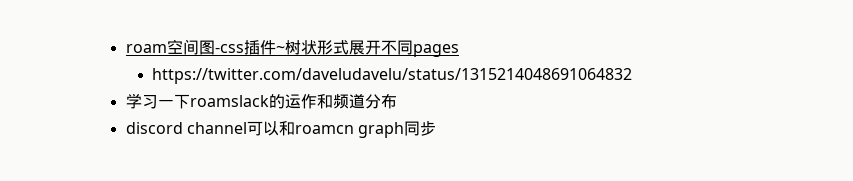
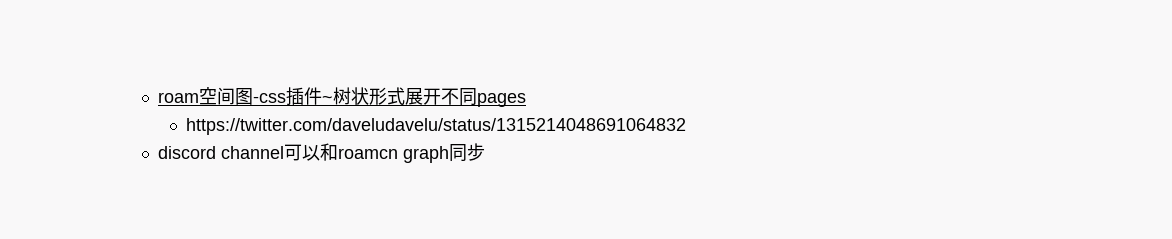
- 学习一下roamslack的运作和频道分布

